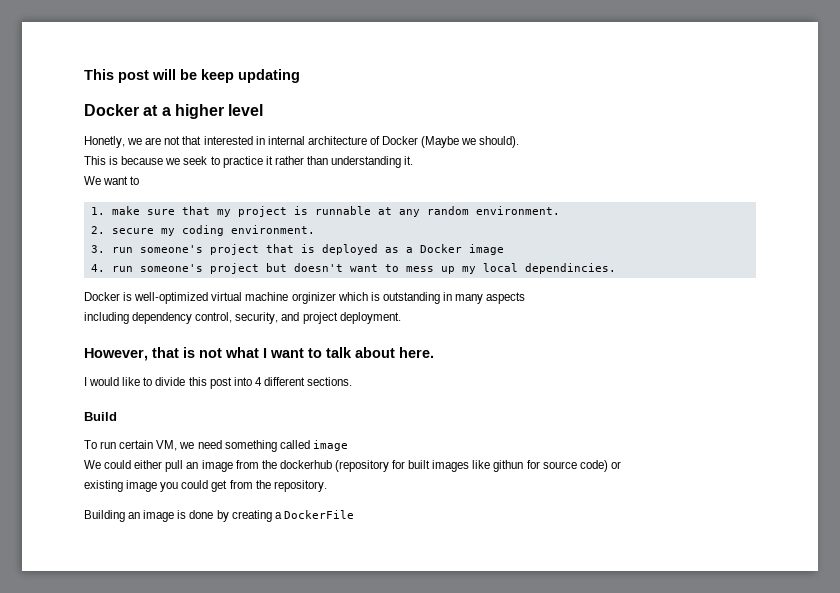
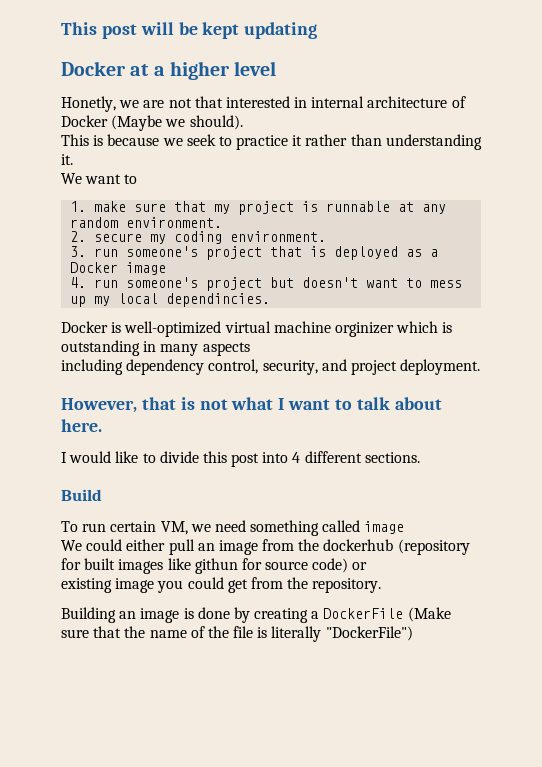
- This post will be keep updating
+ This post will be kept updating
- Building an image is done by creating a DockerFile
+ Building an image is done by creating a DockerFile (Make sure that the name of the file is literally "DockerFile")

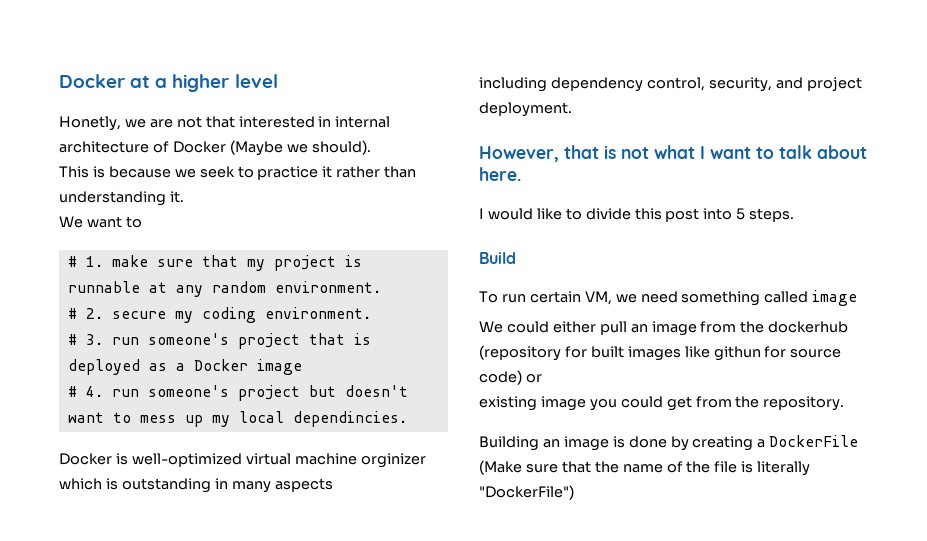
- This post will be kept updating
- 1. make sure that my project is runnable at any random environment.
+ # 1. make sure that my project is runnable at any random environment.
- 2. secure my coding environment.
+ # 2. secure my coding environment.
- 3. run someone's project that is deployed as a Docker image
+ # 3. run someone's project that is deployed as a Docker image
- 4. run someone's project but doesn't want to mess up my local dependincies.
+ # 4. run someone's project but doesn't want to mess up my local dependincies.
- I would like to divide this post into 4 different sections.
+ I would like to divide this post into 5 steps.

